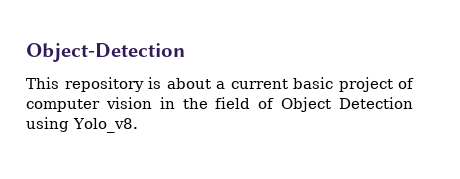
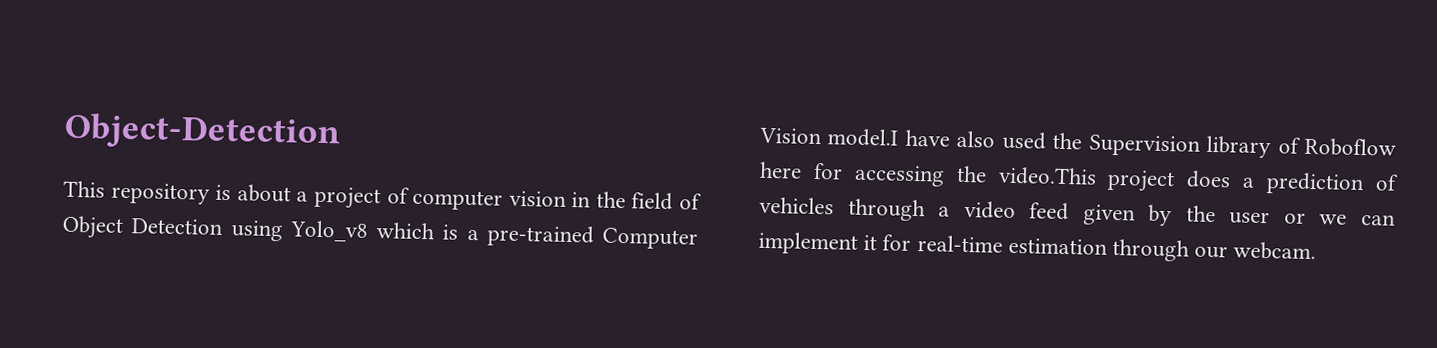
- This repository is about a current basic project of computer vision in the field of Object Detection using Yolo_v8.
+ This repository is about a project of computer vision in the field of Object Detection using Yolo_v8 which is a pre-trained Computer Vision model.I have also used the Supervision library of Roboflow here for accessing the video.This project does a prediction of vehicles through a video feed given by the user or we can implement it for real-time estimation through our webcam.

